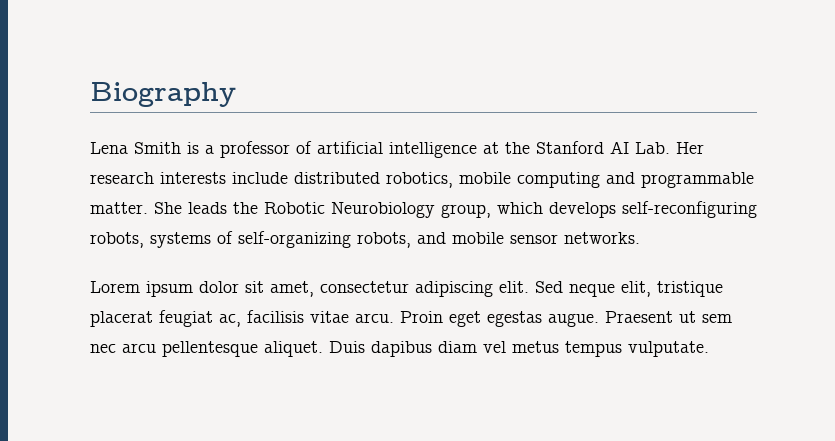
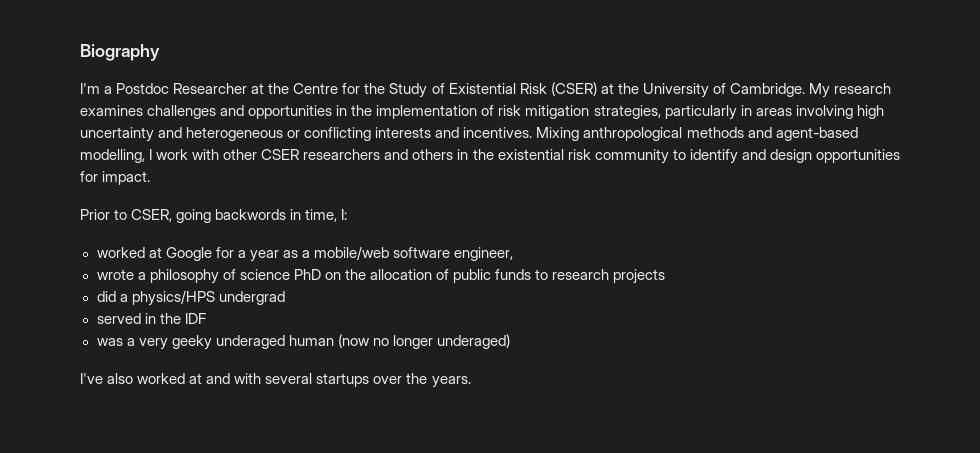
- Lena Smith is a professor of artificial intelligence at the Stanford AI Lab. Her research interests include distributed robotics, mobile computing and programmable matter. She leads the Robotic Neurobiology group, which develops self-reconfiguring robots, systems of self-organizing robots, and mobile sensor networks.
- Lorem ipsum dolor sit amet, consectetur adipiscing elit. Sed neque elit, tristique placerat feugiat ac, facilisis vitae arcu. Proin eget egestas augue. Praesent ut sem nec arcu pellentesque aliquet. Duis dapibus diam vel metus tempus vulputate.
+ I'm a Postdoc Researcher at the Centre for the Study of Existential Risk (CSER) at the University of Cambridge. My research examines challenges and opportunities in the implementation of risk mitigation strategies, particularly in areas involving high uncertainty and heterogeneous or conflicting interests and incentives. Mixing anthropological methods and agent-based modelling, I work with other CSER researchers and others in the existential risk community to identify and design opportunities for impact.
+ Prior to CSER, going backwords in time, I:
+ worked at Google for a year as a mobile/web software engineer,
+ wrote a philosophy of science PhD on the allocation of public funds to research projects
+ did a physics/HPS undergrad
+ served in the IDF
+ was a very geeky underaged human (now no longer underaged)
+ I've also worked at and with several startups over the years.

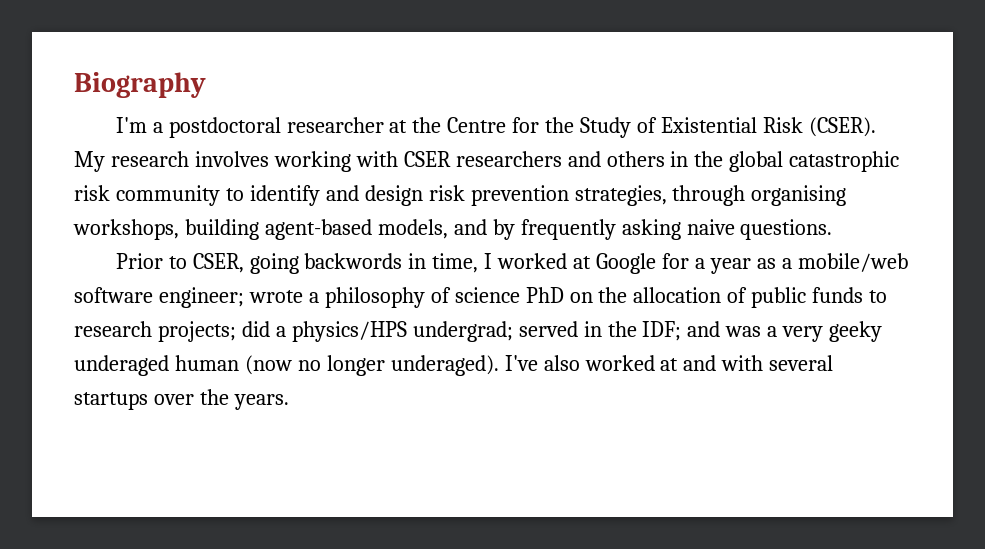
- I'm a Postdoc Researcher at the Centre for the Study of Existential Risk (CSER) at the University of Cambridge. My research examines challenges and opportunities in the implementation of risk mitigation strategies, particularly in areas involving high uncertainty and heterogeneous or conflicting interests and incentives. Mixing anthropological methods and agent-based modelling, I work with other CSER researchers and others in the existential risk community to identify and design opportunities for impact.
+ I'm a postdoctoral researcher at the Centre for the Study of Existential Risk (CSER). My research involves working with CSER researchers and others in the global catastrophic risk community to identify and design risk prevention strategies, through organising workshops, building agent-based models, and by frequently asking naive questions.
- Prior to CSER, going backwords in time, I:
- worked at Google for a year as a mobile/web software engineer,
- wrote a philosophy of science PhD on the allocation of public funds to research projects
- did a physics/HPS undergrad
- served in the IDF
- was a very geeky underaged human (now no longer underaged)
- I've also worked at and with several startups over the years.
+ Prior to CSER, going backwords in time, I worked at Google for a year as a mobile/web software engineer; wrote a philosophy of science PhD on the allocation of public funds to research projects; did a physics/HPS undergrad; served in the IDF; and was a very geeky underaged human (now no longer underaged). I've also worked at and with several startups over the years.

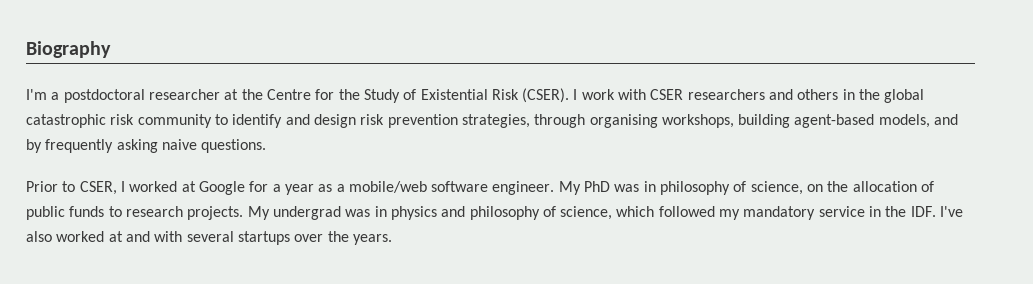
- My research involves working with CSER researchers and others in the global catastrophic risk community to identify and design risk prevention strategies, through organising workshops, building agent-based models, and by frequently asking naive questions.
+ I work with CSER researchers and others in the global catastrophic risk community to identify and design risk prevention strategies, through organising workshops, building agent-based models, and by frequently asking naive questions.
- Prior to CSER, going backwords in time, I worked at Google for a year as a mobile/web software engineer; wrote a philosophy of science PhD on the allocation of public funds to research projects; did a physics/HPS undergrad; served in the IDF; and was a very geeky underaged human (now no longer underaged). I've also worked at and with several startups over the years.
+ Prior to CSER, I worked at Google for a year as a mobile/web software engineer. My PhD was in philosophy of science, on the allocation of public funds to research projects. My undergrad was in physics and philosophy of science, which followed my mandatory service in the IDF. I've also worked at and with several startups over the years.

